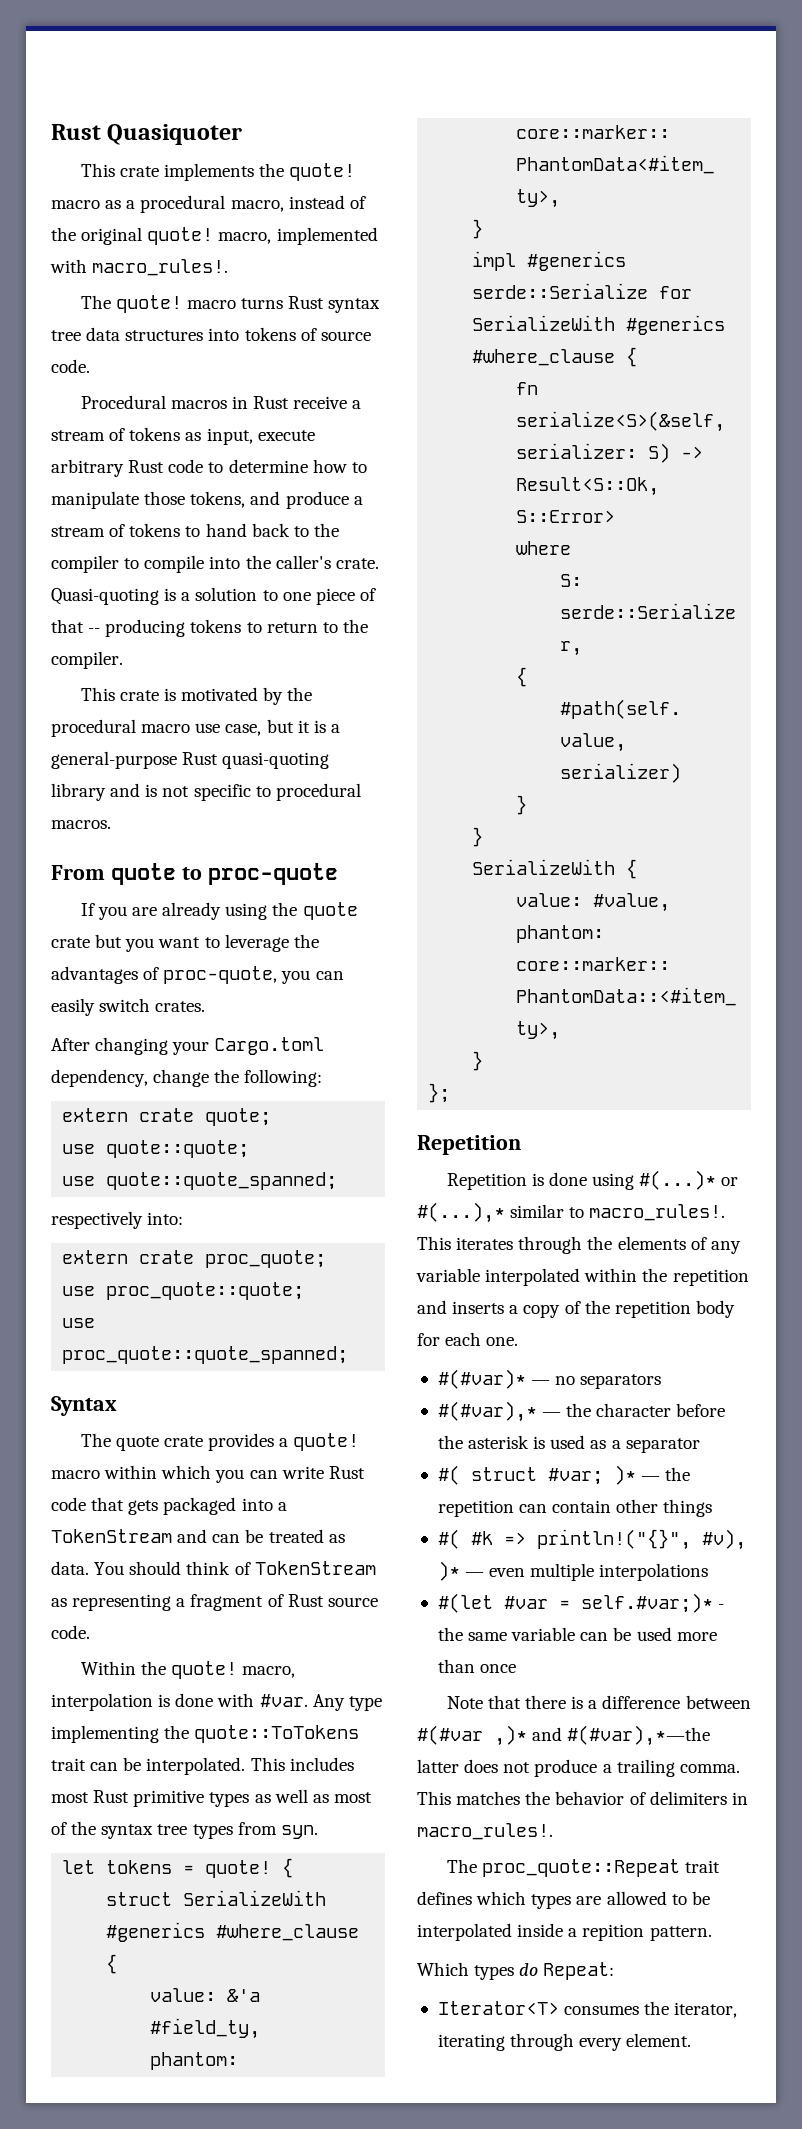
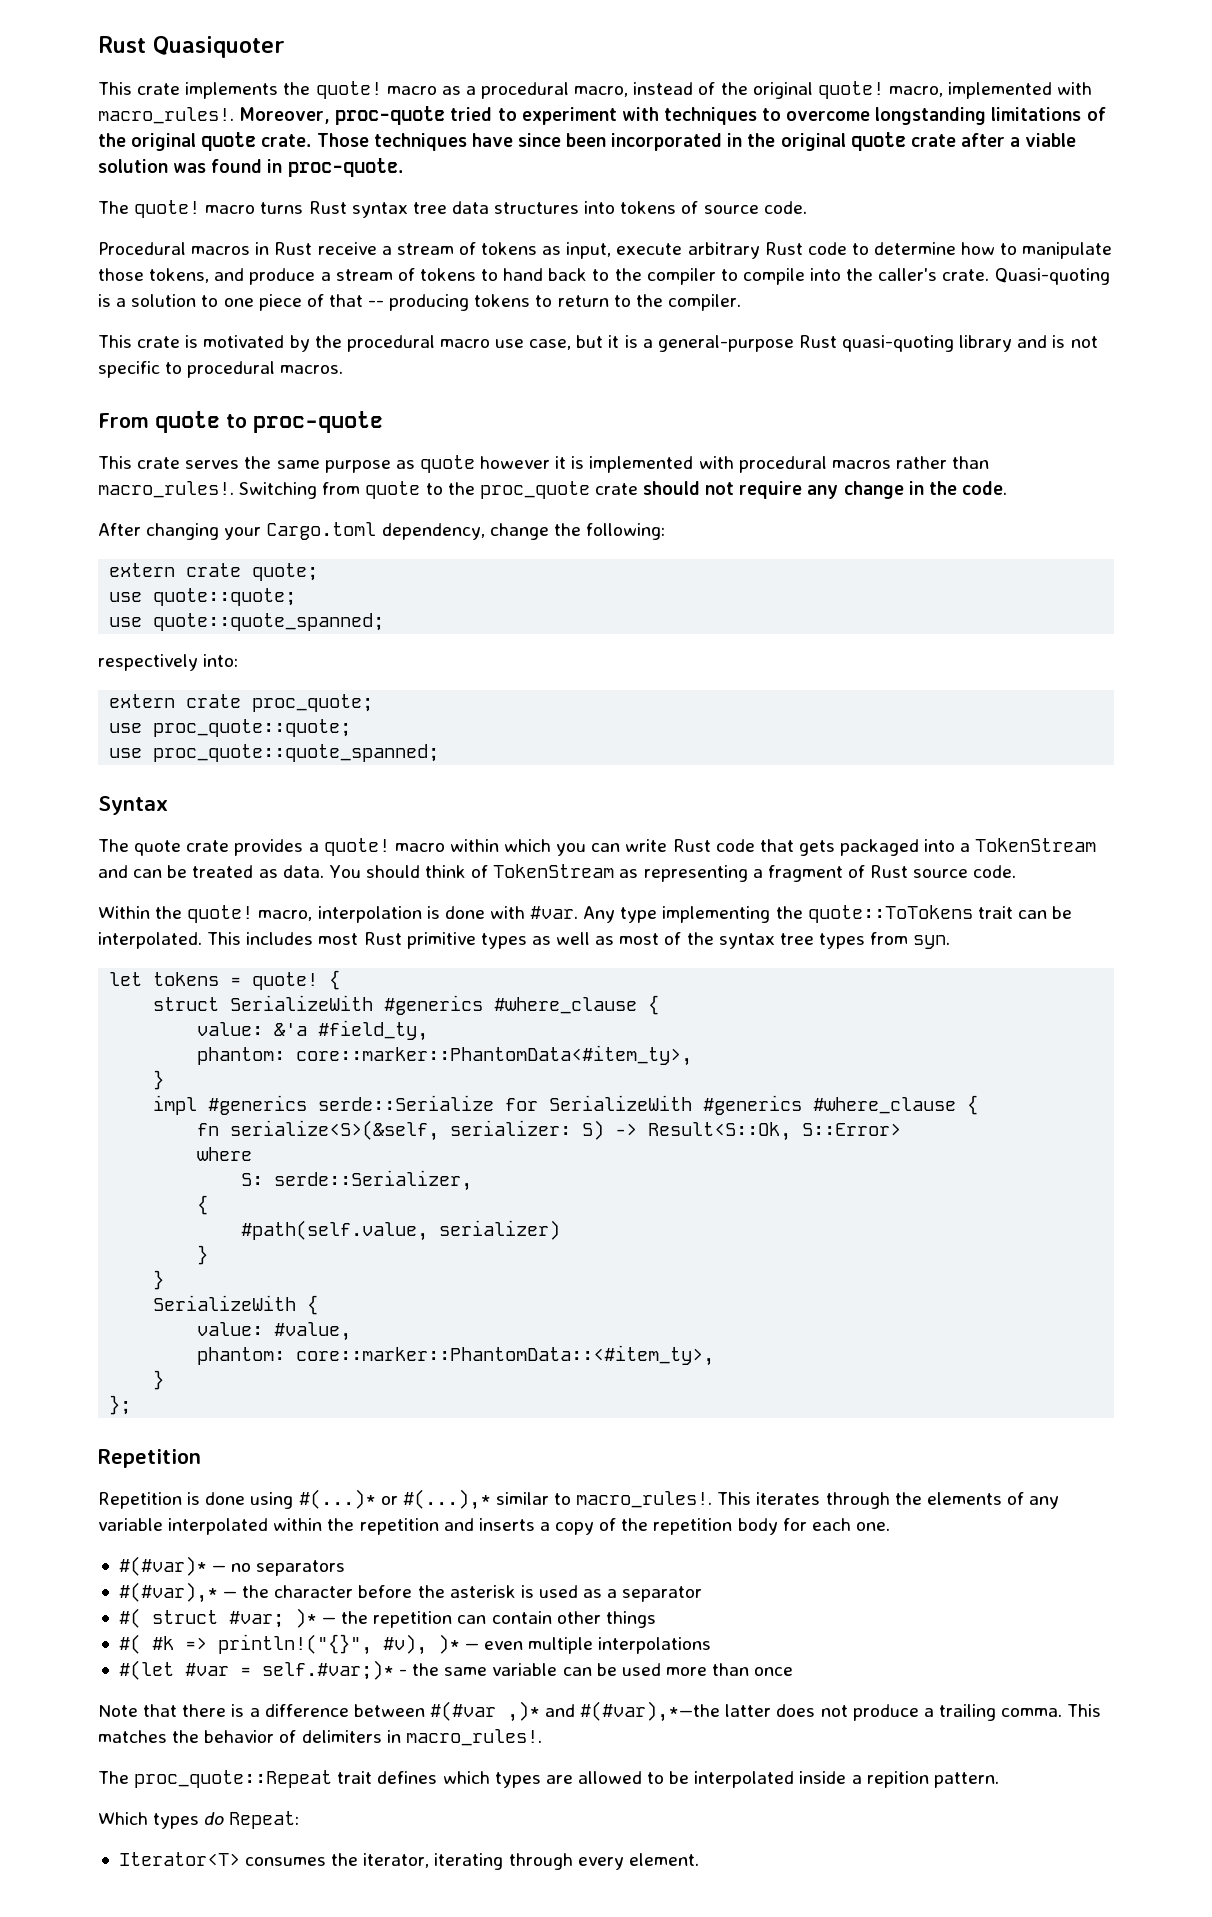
+ Moreover, proc-quote tried to experiment with techniques to overcome longstanding limitations of the original quote crate. Those techniques have since been incorporated in the original quote crate after a viable solution was found in proc-quote.
- If you are already using the quote crate but you want to leverage the advantages of proc-quote, you can easily switch crates.
+ This crate serves the same purpose as quote however it is implemented with procedural macros rather than macro_rules!. Switching from quote to the proc_quote crate should not require any change in the code.

